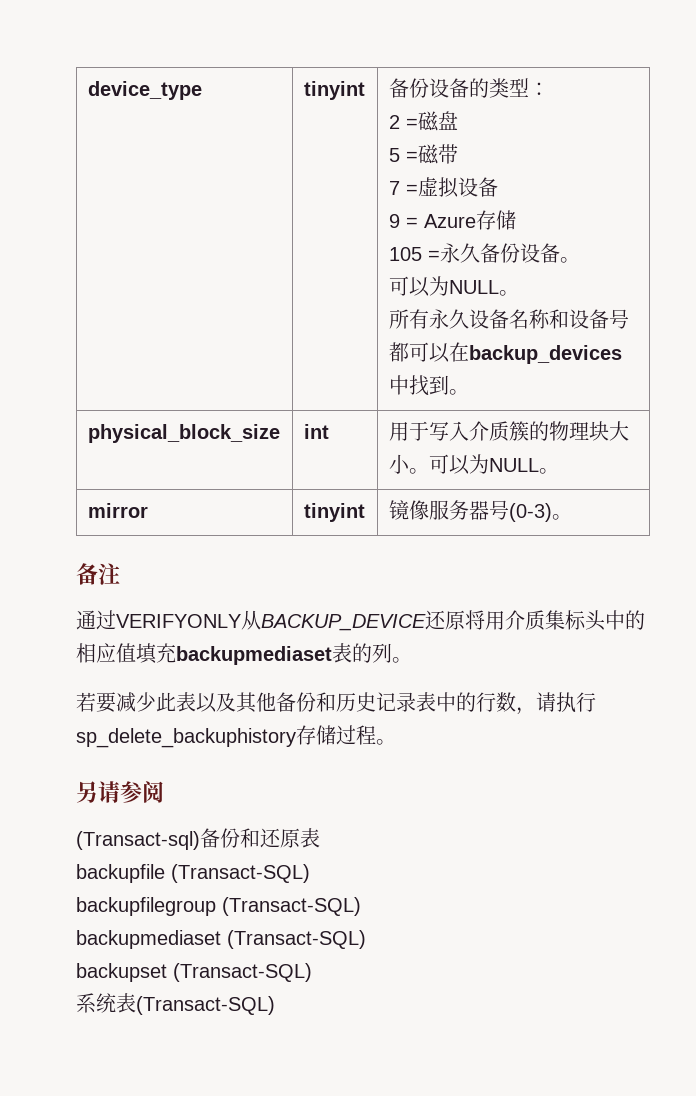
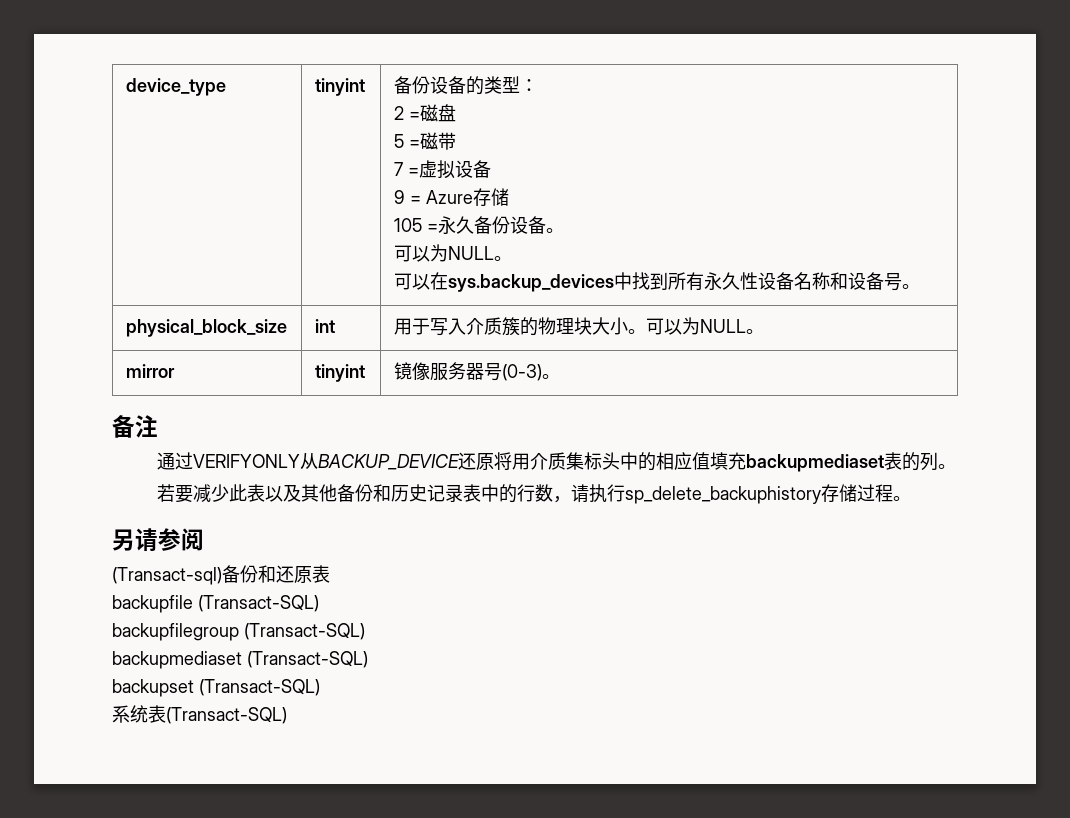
  device_type | tinyint | 备份设备的类型：
  2 =磁盘
  5 =磁带
  7 =虚拟设备
  9 = Azure存储
  105 =永久备份设备。
  可以为NULL。
- 所有永久设备名称和设备号都可以在backup_devices中找到。
+ 可以在sys.backup_devices中找到所有永久性设备名称和设备号。

